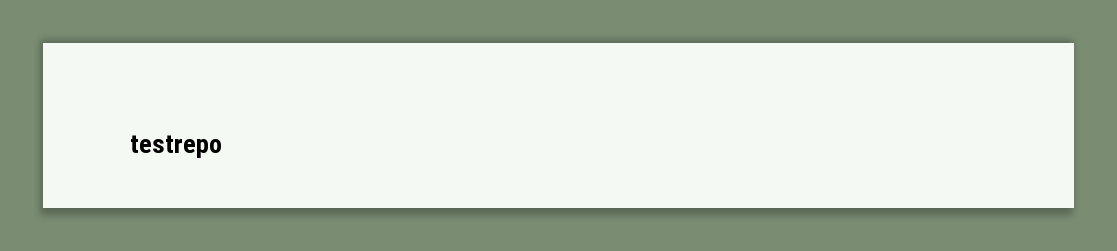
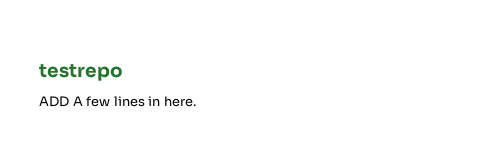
+ ADD A few lines in here.

